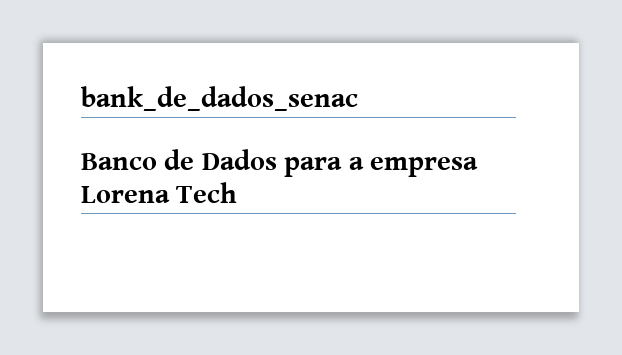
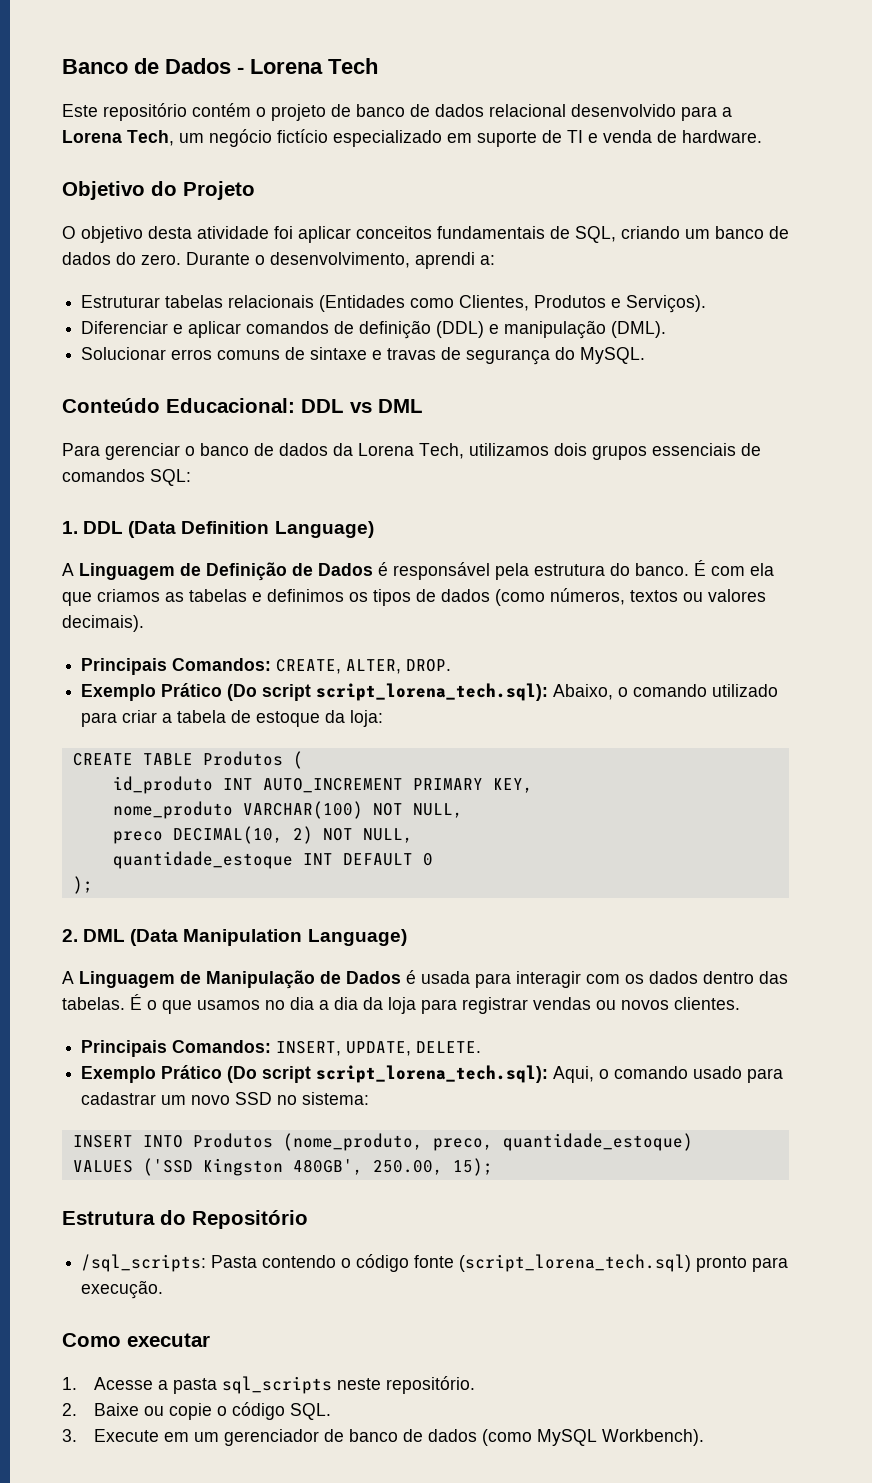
- bank_de_dados_senac
- Banco de Dados para a empresa Lorena Tech
+ Banco de Dados - Lorena Tech
+ Este repositório contém o projeto de banco de dados relacional desenvolvido para a Lorena Tech, um negócio fictício especializado em suporte de TI e venda de hardware.
+ Objetivo do Projeto
+ O objetivo desta atividade foi aplicar conceitos fundamentais de SQL, criando um banco de dados do zero. Durante o desenvolvimento, aprendi a:
+ Estruturar tabelas relacionais (Entidades como Clientes, Produtos e Serviços).
+ Diferenciar e aplicar comandos de definição (DDL) e manipulação (DML).
+ Solucionar erros comuns de sintaxe e travas de segurança do MySQL.
+ Conteúdo Educacional: DDL vs DML
+ Para gerenciar o banco de dados da Lorena Tech, utilizamos dois grupos essenciais de comandos SQL:
+ 1. DDL (Data Definition Language)
+ A Linguagem de Definição de Dados é responsável pela estrutura do banco. É com ela que criamos as tabelas e definimos os tipos de dados (como números, textos ou valores decimais).
+ Principais Comandos: CREATE, ALTER, DROP.
+ Exemplo Prático (Do script script_lorena_tech.sql): Abaixo, o comando utilizado para criar a tabela de estoque da loja:
+ CREATE TABLE Produtos (
+ id_produto INT AUTO_INCREMENT PRIMARY KEY,
+ nome_produto VARCHAR(100) NOT NULL,
+ preco DECIMAL(10, 2) NOT NULL,
+ quantidade_estoque INT DEFAULT 0
+ );
+ 2. DML (Data Manipulation Language)
+ A Linguagem de Manipulação de Dados é usada para interagir com os dados dentro das tabelas. É o que usamos no dia a dia da loja para registrar vendas ou novos clientes.
+ Principais Comandos: INSERT, UPDATE, DELETE.
+ Exemplo Prático (Do script script_lorena_tech.sql): Aqui, o comando usado para cadastrar um novo SSD no sistema:
+ INSERT INTO Produtos (nome_produto, preco, quantidade_estoque)
+ VALUES ('SSD Kingston 480GB', 250.00, 15);
+ Estrutura do Repositório
+ /sql_scripts: Pasta contendo o código fonte (script_lorena_tech.sql) pronto para execução.
+ Como executar
+ 1. Acesse a pasta sql_scripts neste repositório.
+ 2. Baixe ou copie o código SQL.
+ 3. Execute em um gerenciador de banco de dados (como MySQL Workbench).

